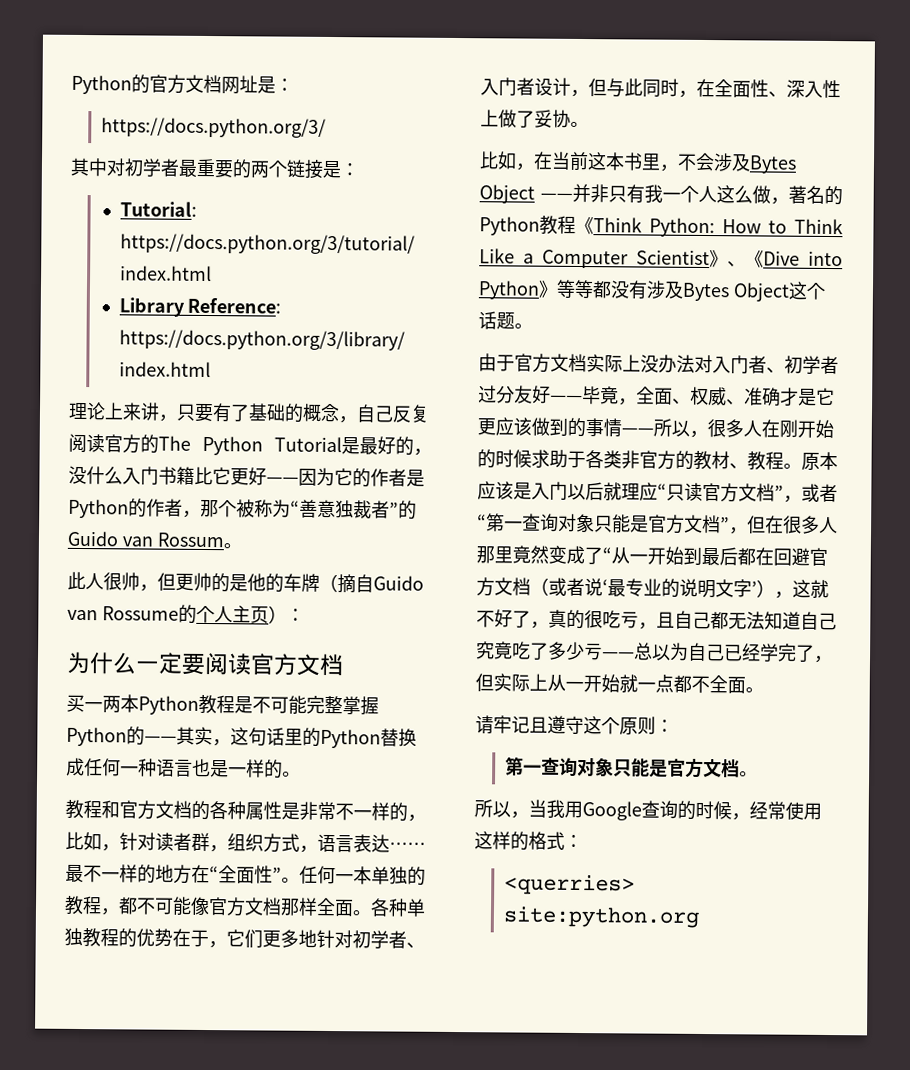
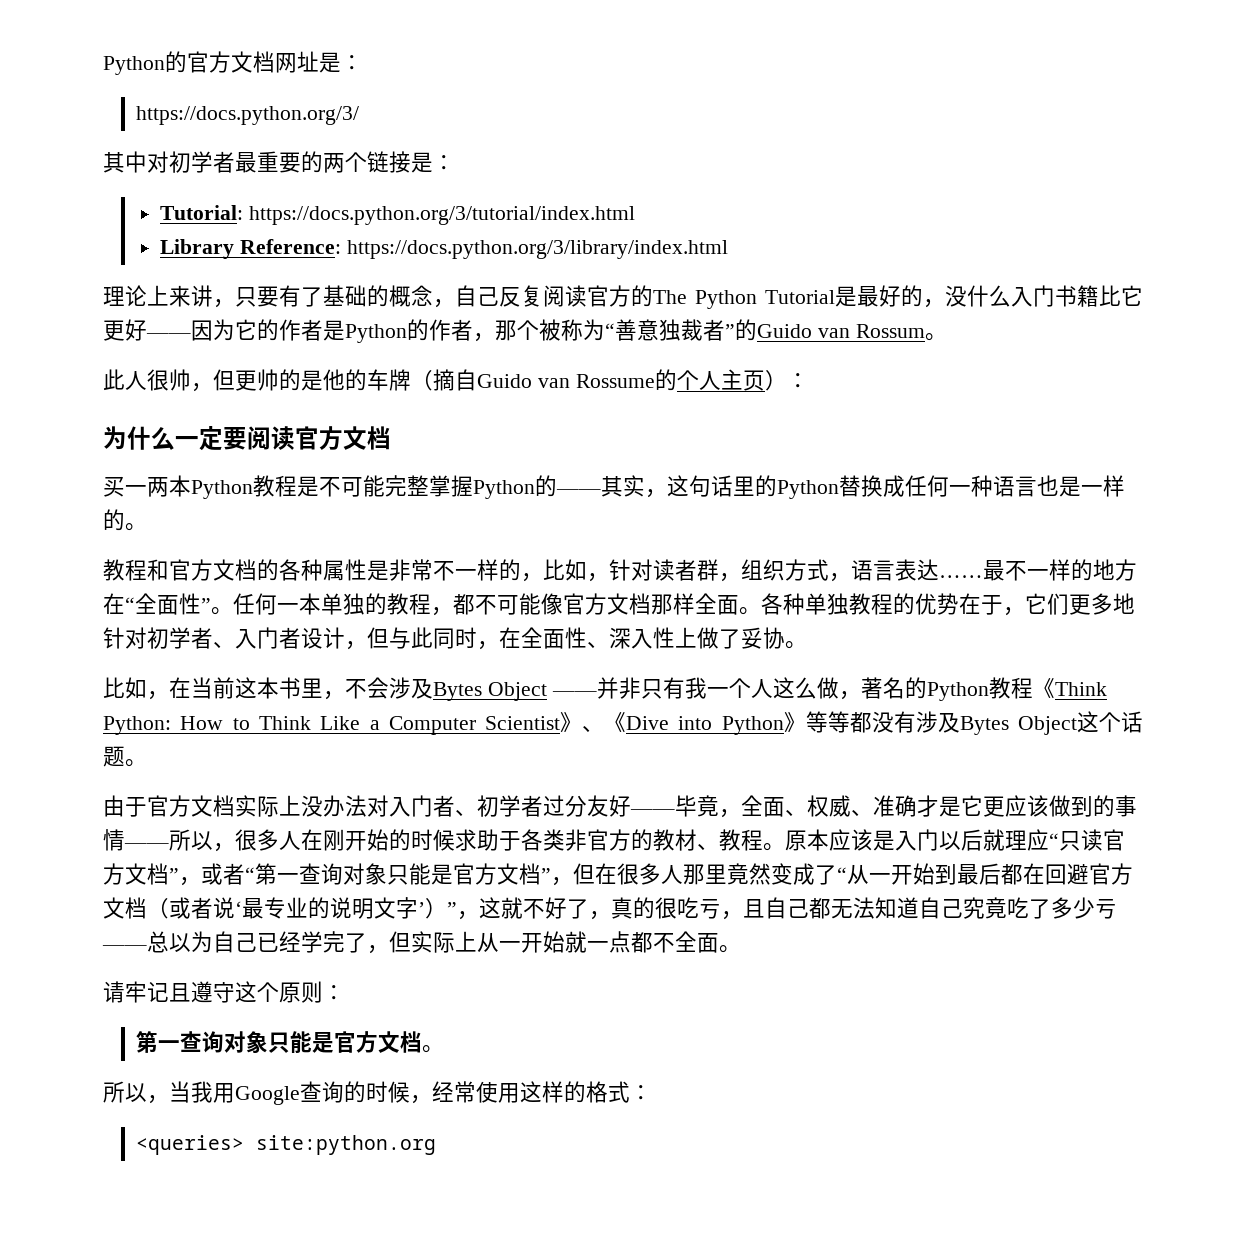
- 原本应该是入门以后就理应“只读官方文档”，或者“第一查询对象只能是官方文档”，但在很多人那里竟然变成了“从一开始到最后都在回避官方文档（或者说‘最专业的说明文字’），这就不好了，真的很吃亏，且自己都无法知道自己究竟吃了多少亏——总以为自己已经学完了，但实际上从一开始就一点都不全面。
+ 原本应该是入门以后就理应“只读官方文档”，或者“第一查询对象只能是官方文档”，但在很多人那里竟然变成了“从一开始到最后都在回避官方文档（或者说‘最专业的说明文字’）”，这就不好了，真的很吃亏，且自己都无法知道自己究竟吃了多少亏——总以为自己已经学完了，但实际上从一开始就一点都不全面。
- <querries> site:python.org
+ <queries> site:python.org

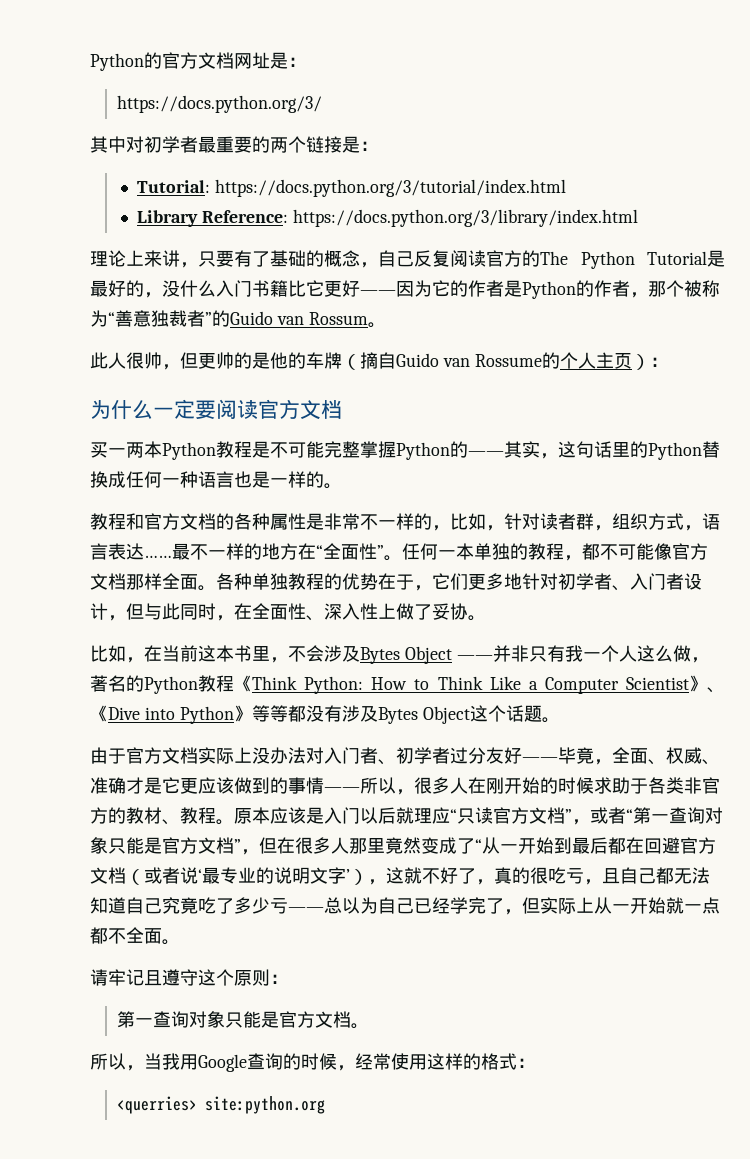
- 原本应该是入门以后就理应“只读官方文档”，或者“第一查询对象只能是官方文档”，但在很多人那里竟然变成了“从一开始到最后都在回避官方文档（或者说‘最专业的说明文字’）”，这就不好了，真的很吃亏，且自己都无法知道自己究竟吃了多少亏——总以为自己已经学完了，但实际上从一开始就一点都不全面。
+ 原本应该是入门以后就理应“只读官方文档”，或者“第一查询对象只能是官方文档”，但在很多人那里竟然变成了“从一开始到最后都在回避官方文档（或者说‘最专业的说明文字’），这就不好了，真的很吃亏，且自己都无法知道自己究竟吃了多少亏——总以为自己已经学完了，但实际上从一开始就一点都不全面。
- <queries> site:python.org
+ <querries> site:python.org

